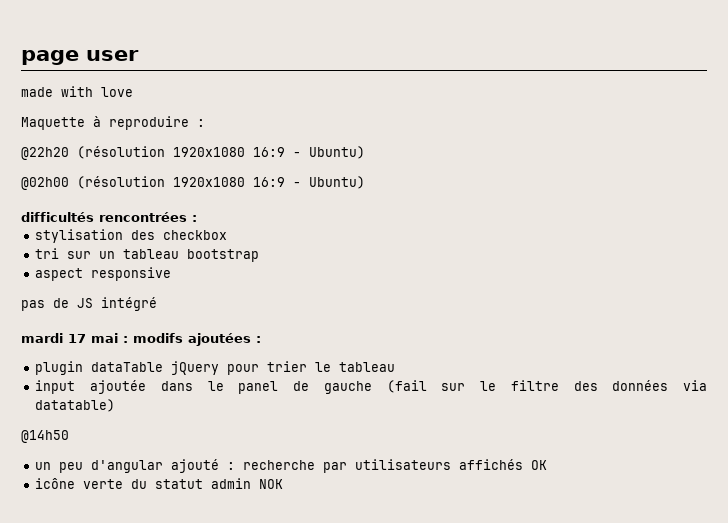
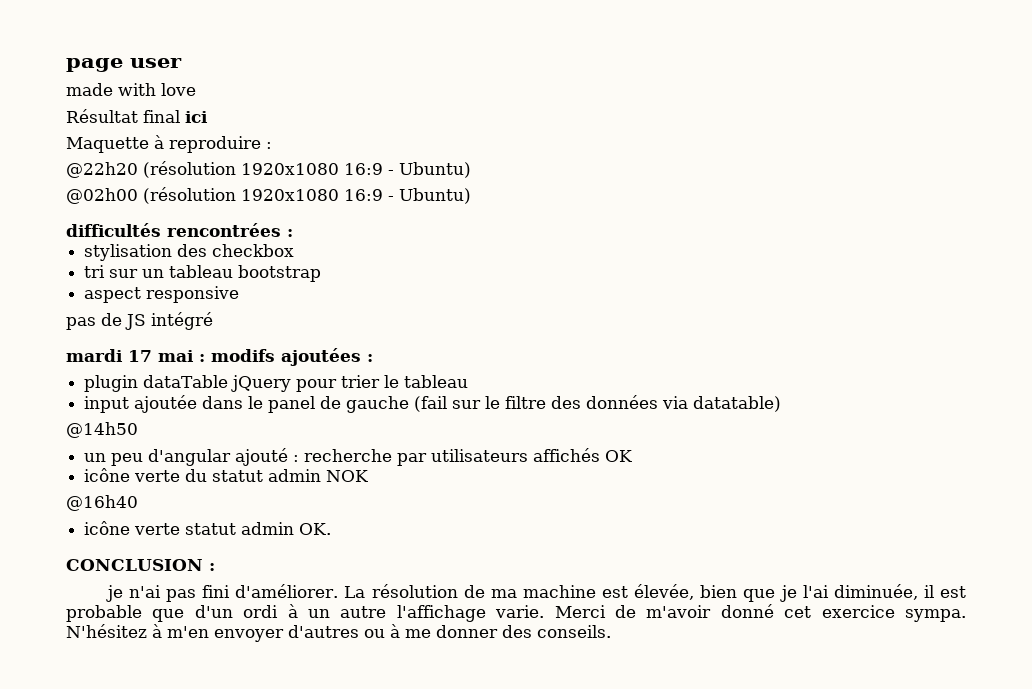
+ Résultat final ici
+ @16h40
+ icône verte statut admin OK.
+ CONCLUSION :
+ je n'ai pas fini d'améliorer. La résolution de ma machine est élevée, bien que je l'ai diminuée, il est probable que d'un ordi à un autre l'affichage varie. Merci de m'avoir donné cet exercice sympa. N'hésitez à m'en envoyer d'autres ou à me donner des conseils.

